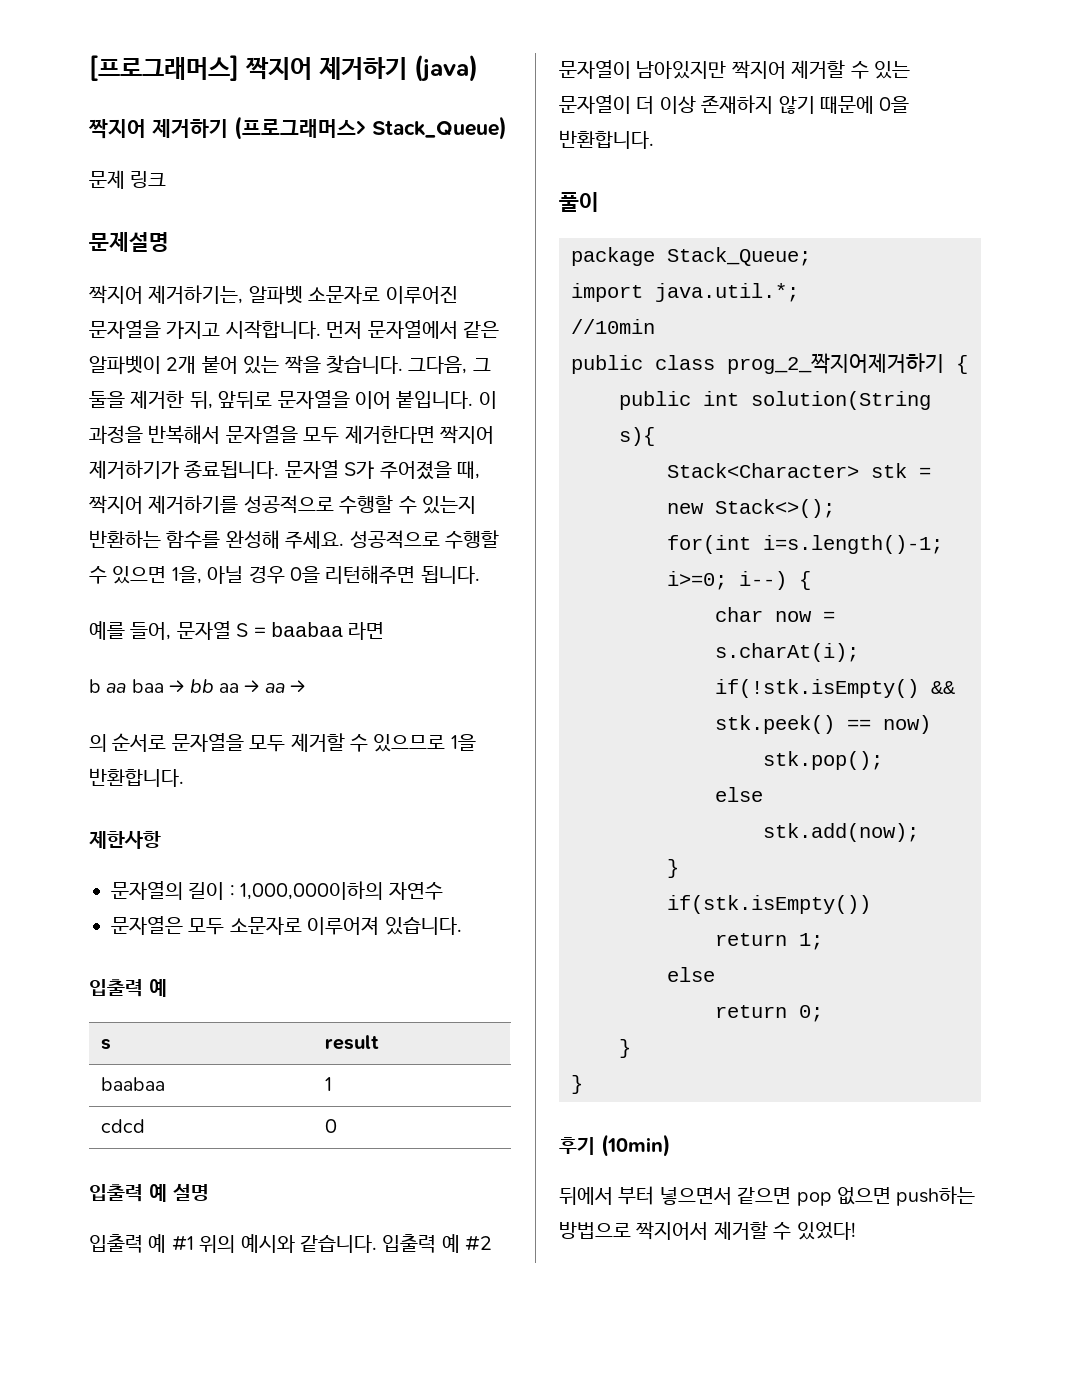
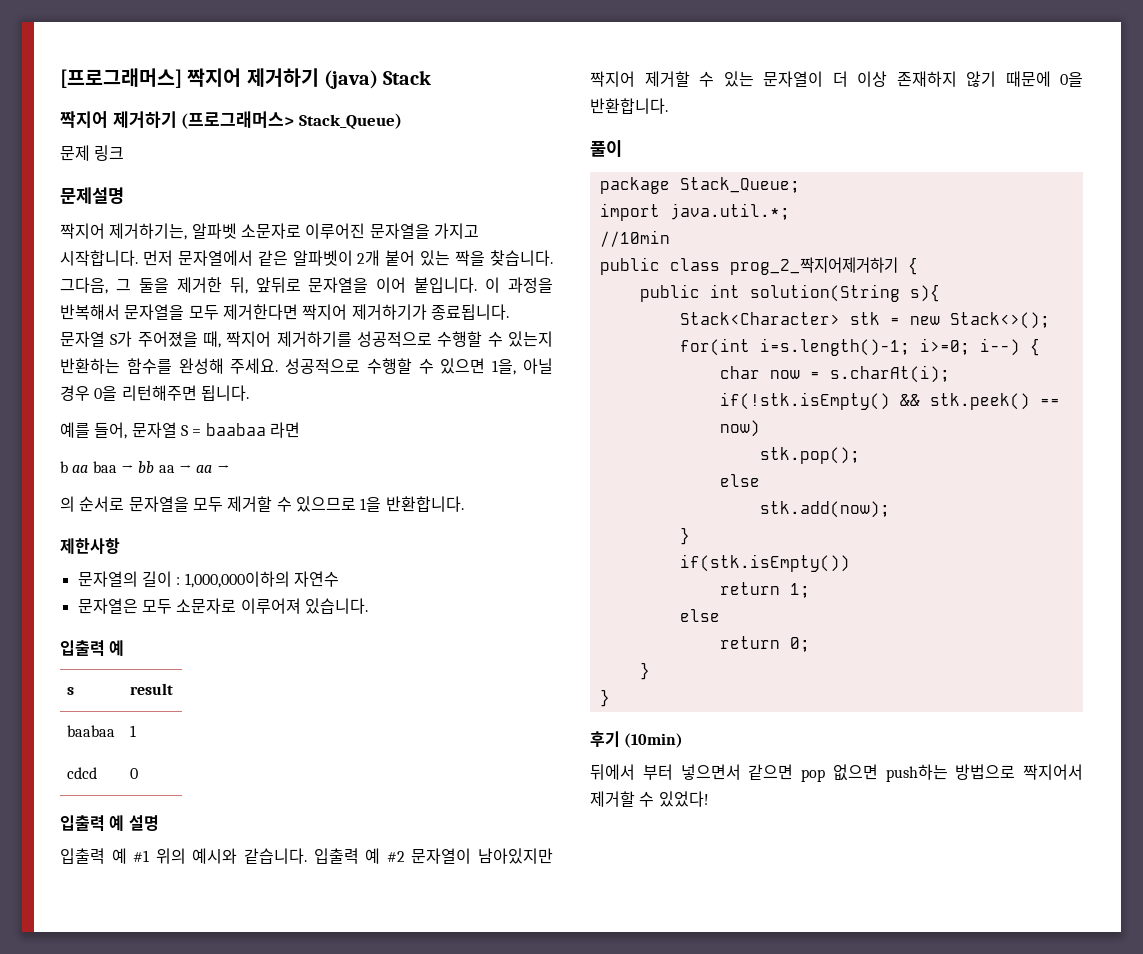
- [프로그래머스] 짝지어 제거하기 (java)
+ [프로그래머스] 짝지어 제거하기 (java) Stack

